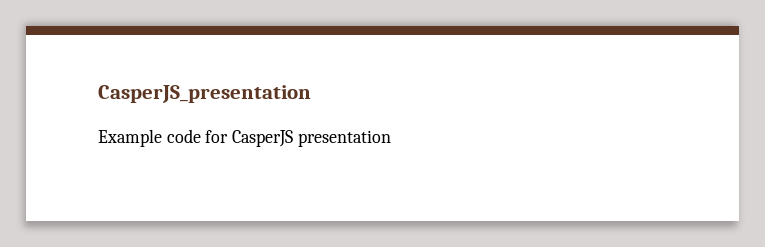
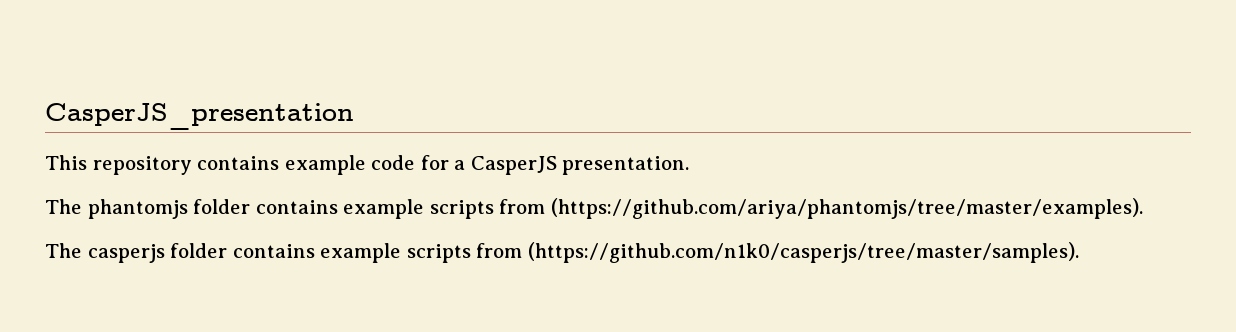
- Example code for CasperJS presentation
+ This repository contains example code for a CasperJS presentation.
+ The phantomjs folder contains example scripts from (https://github.com/ariya/phantomjs/tree/master/examples).
+ The casperjs folder contains example scripts from (https://github.com/n1k0/casperjs/tree/master/samples).

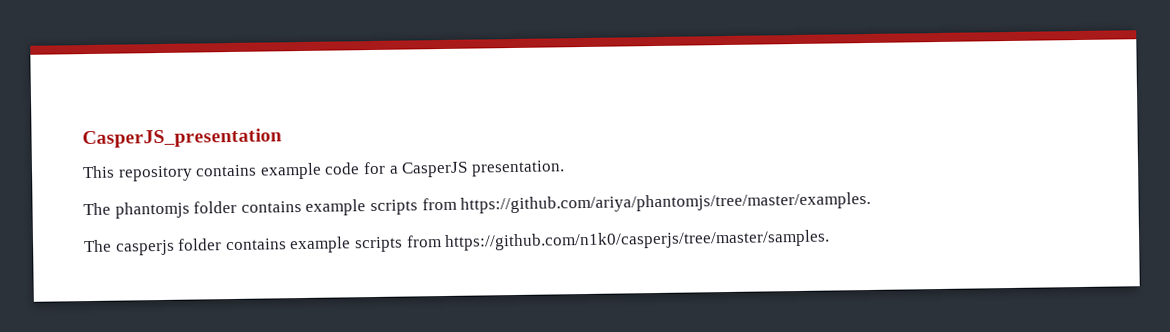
- The phantomjs folder contains example scripts from (https://github.com/ariya/phantomjs/tree/master/examples).
+ The phantomjs folder contains example scripts from https://github.com/ariya/phantomjs/tree/master/examples.
- The casperjs folder contains example scripts from (https://github.com/n1k0/casperjs/tree/master/samples).
+ The casperjs folder contains example scripts from https://github.com/n1k0/casperjs/tree/master/samples.

